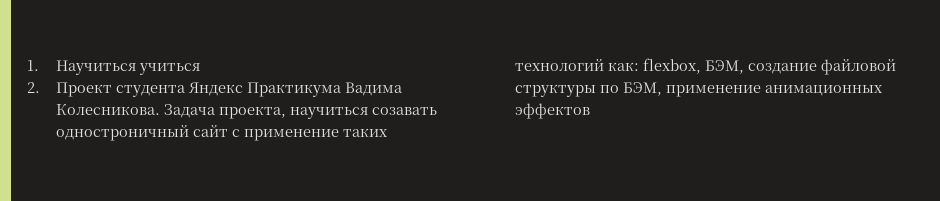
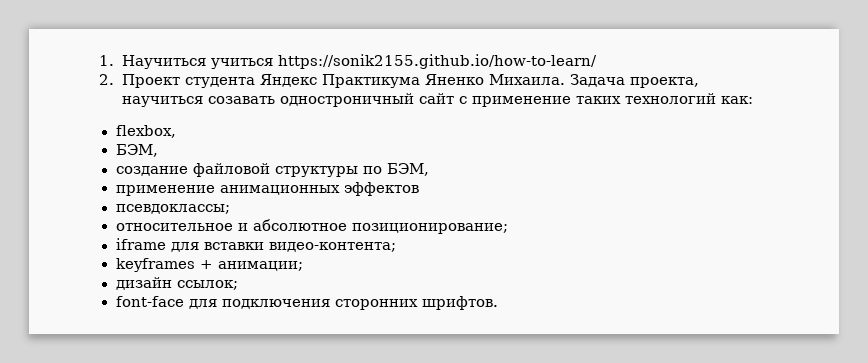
- 1. Научиться учиться
+ 1. Научиться учиться https://sonik2155.github.io/how-to-learn/
- 2. Проект студента Яндекс Практикума Вадима Колесникова.
+ 2. Проект студента Яндекс Практикума Яненко Михаила.
- Задача проекта, научиться созавать одностроничный сайт с применение таких технологий как: flexbox, БЭМ, создание файловой структуры по БЭМ, применение анимационных эффектов
+ Задача проекта, научиться созавать одностроничный сайт с применение таких технологий как:
+ flexbox,
+ БЭМ,
+ создание файловой структуры по БЭМ,
+ применение анимационных эффектов
+ псевдоклассы;
+ относительное и абсолютное позиционирование;
+ iframe для вставки видео-контента;
+ keyframes + анимации;
+ дизайн ссылок;
+ font-face для подключения сторонних шрифтов.

